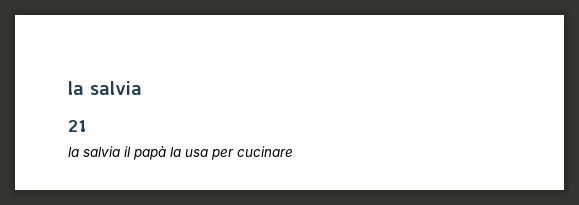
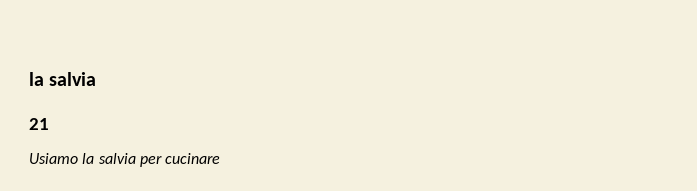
- la salvia il papà la usa per cucinare
+ Usiamo la salvia per cucinare

